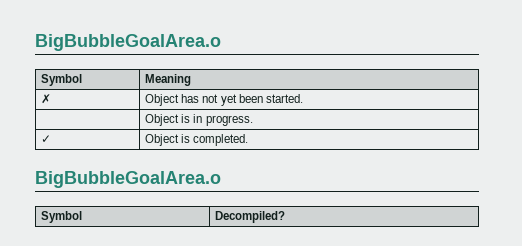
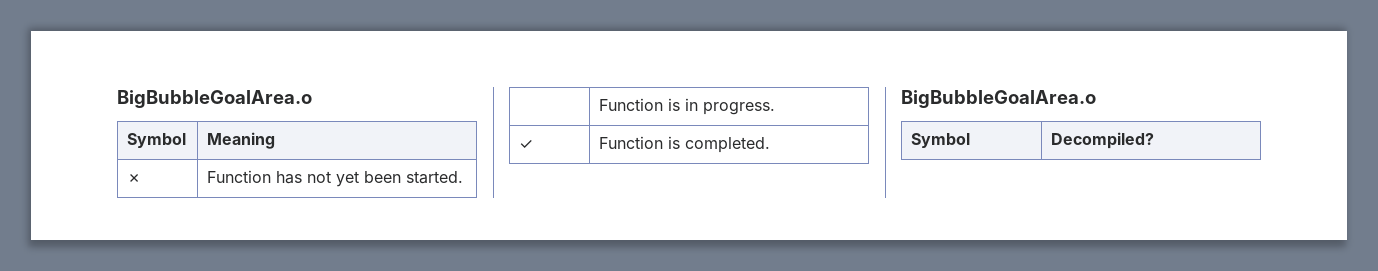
- ✗ | Object has not yet been started.
+ ✗ | Function has not yet been started.
- | Object is in progress.
+ | Function is in progress.
- ✓ | Object is completed.
+ ✓ | Function is completed.

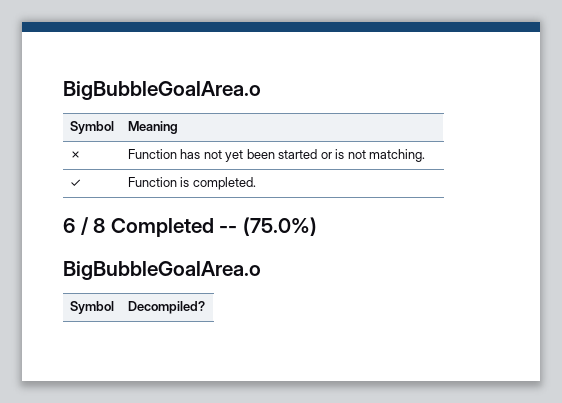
- ✗ | Function has not yet been started.
- | Function is in progress.
+ ✗ | Function has not yet been started or is not matching.
+ 6 / 8 Completed -- (75.0%)

